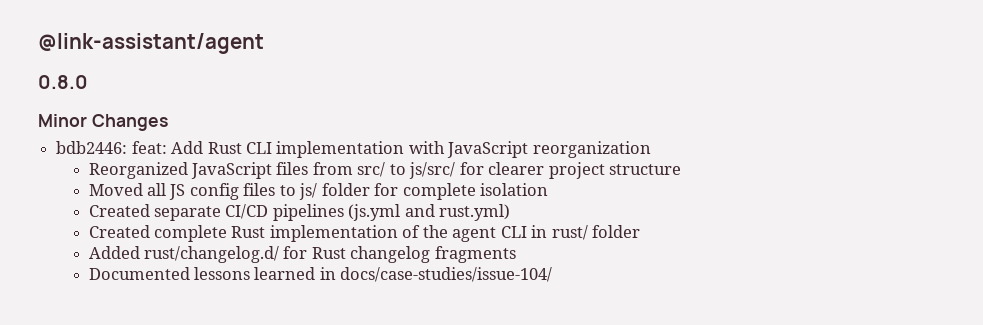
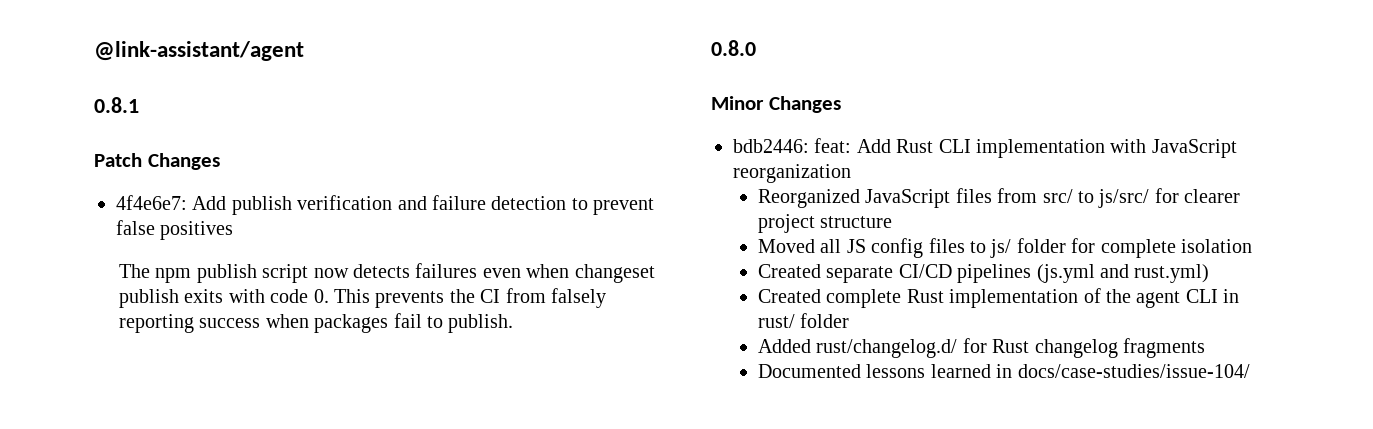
+ 0.8.1
+ Patch Changes
+ 4f4e6e7: Add publish verification and failure detection to prevent false positives
+ The npm publish script now detects failures even when changeset publish exits with code 0. This prevents the CI from falsely reporting success when packages fail to publish.

